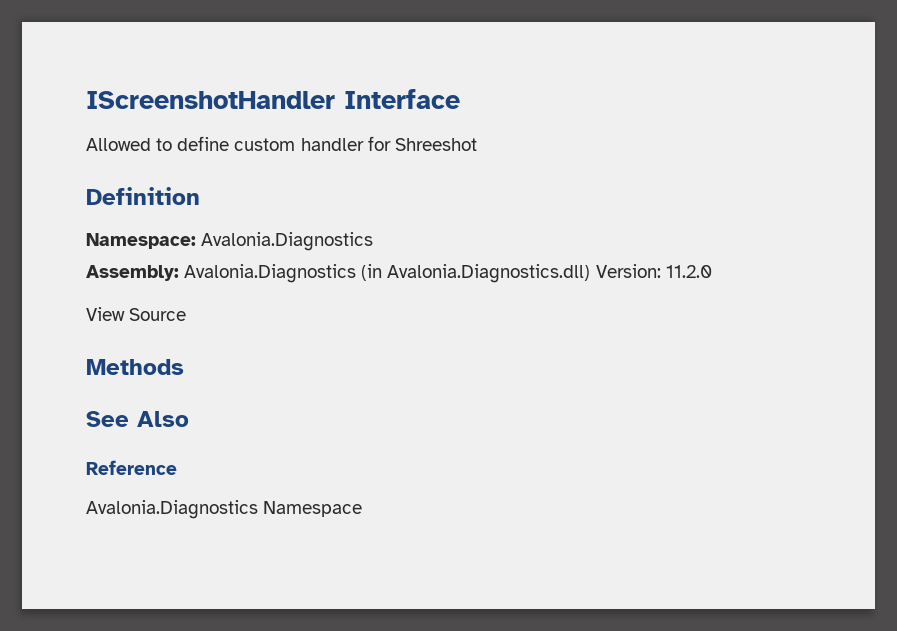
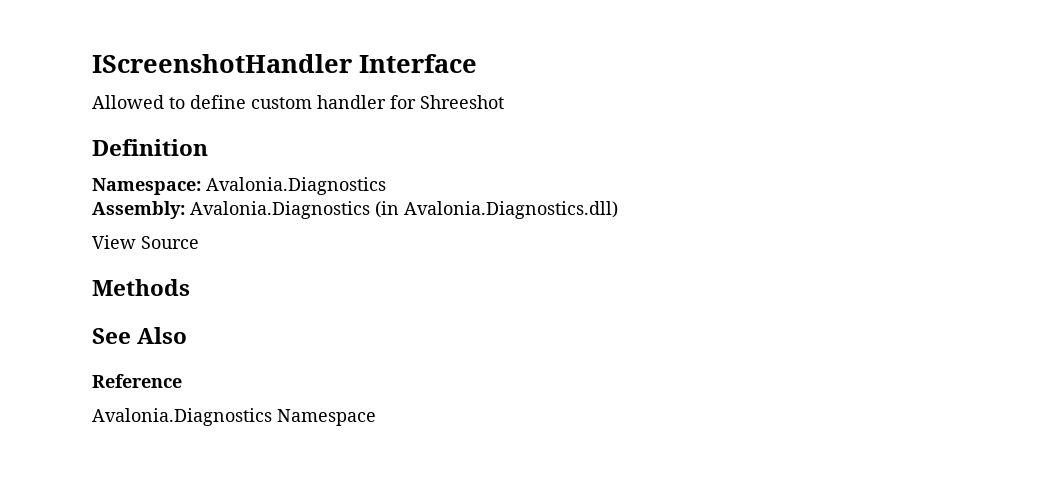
- Assembly: Avalonia.Diagnostics (in Avalonia.Diagnostics.dll) Version: 11.2.0
+ Assembly: Avalonia.Diagnostics (in Avalonia.Diagnostics.dll)

